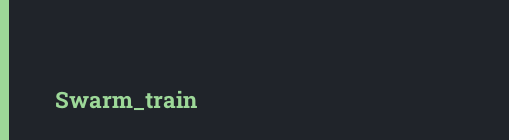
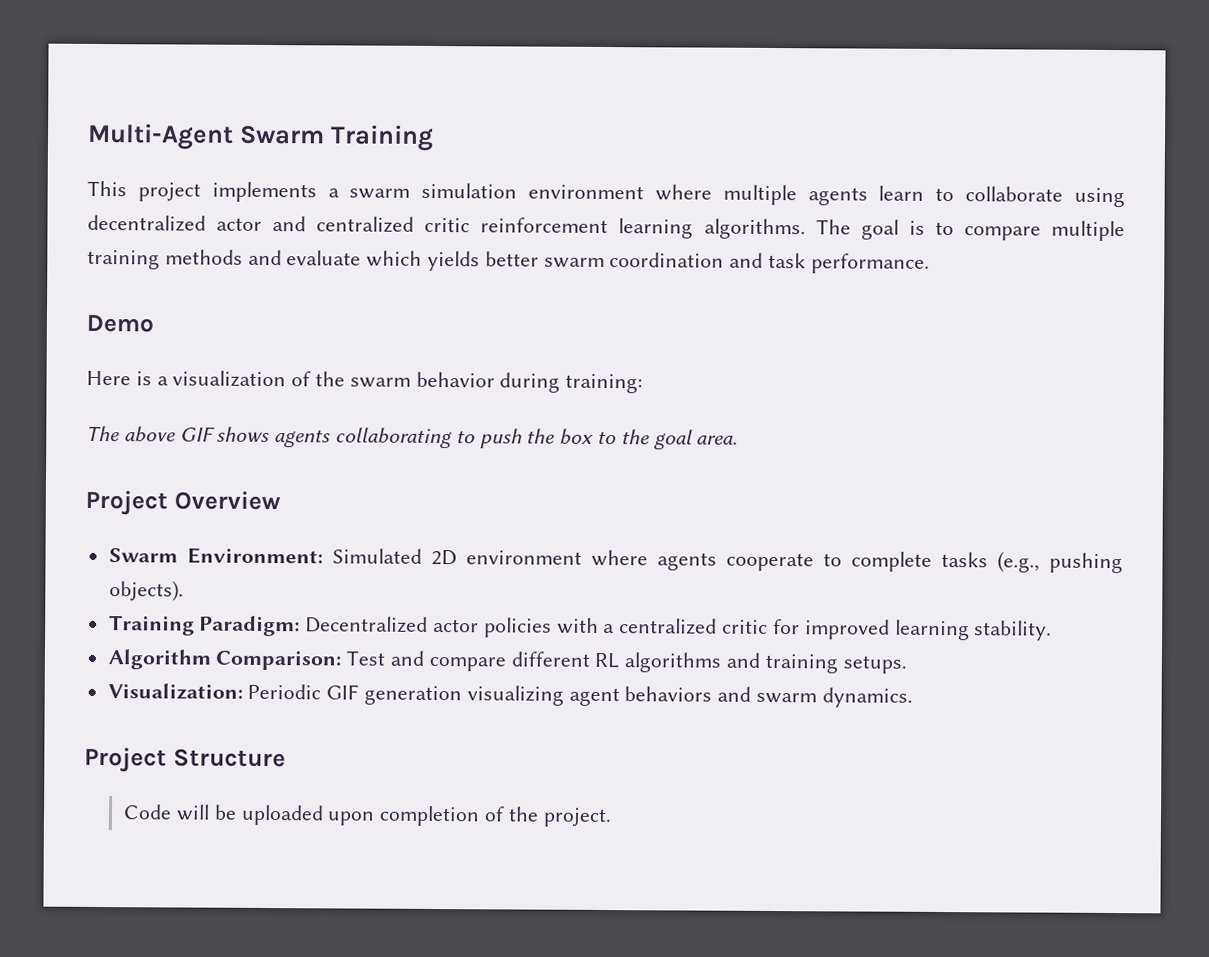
- Swarm_train
+ Multi-Agent Swarm Training
+ This project implements a swarm simulation environment where multiple agents learn to collaborate using decentralized actor and centralized critic reinforcement learning algorithms. The goal is to compare multiple training methods and evaluate which yields better swarm coordination and task performance.
+ Demo
+ Here is a visualization of the swarm behavior during training:
+ The above GIF shows agents collaborating to push the box to the goal area.
+ Project Overview
+ Swarm Environment: Simulated 2D environment where agents cooperate to complete tasks (e.g., pushing objects).
+ Training Paradigm: Decentralized actor policies with a centralized critic for improved learning stability.
+ Algorithm Comparison: Test and compare different RL algorithms and training setups.
+ Visualization: Periodic GIF generation visualizing agent behaviors and swarm dynamics.
+ Project Structure
+ Code will be uploaded upon completion of the project.

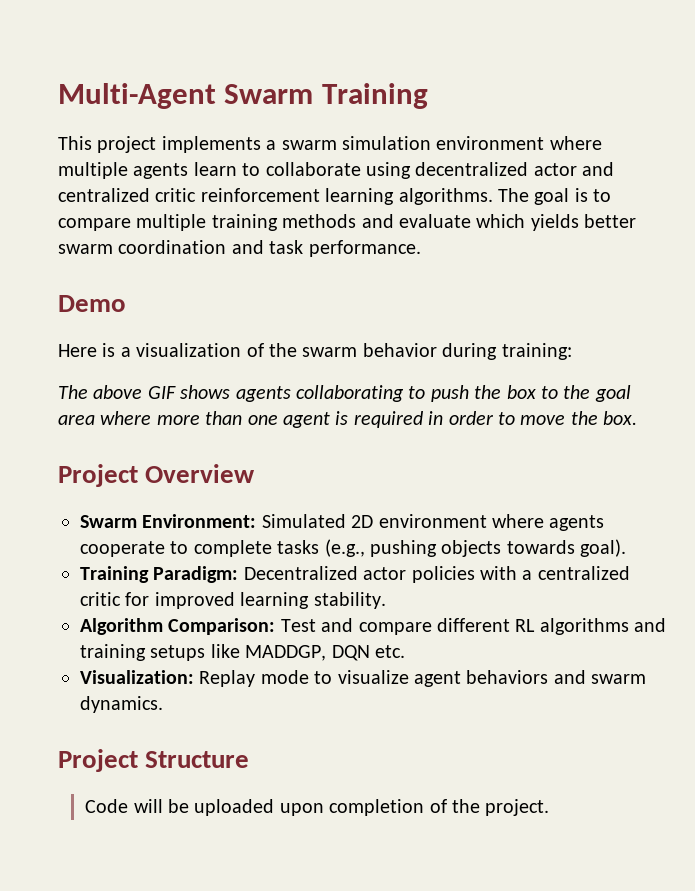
- The above GIF shows agents collaborating to push the box to the goal area.
+ The above GIF shows agents collaborating to push the box to the goal area where more than one agent is required in order to move the box.
- Swarm Environment: Simulated 2D environment where agents cooperate to complete tasks (e.g., pushing objects).
+ Swarm Environment: Simulated 2D environment where agents cooperate to complete tasks (e.g., pushing objects towards goal).
- Algorithm Comparison: Test and compare different RL algorithms and training setups.
- Visualization: Periodic GIF generation visualizing agent behaviors and swarm dynamics.
+ Algorithm Comparison: Test and compare different RL algorithms and training setups like MADDGP, DQN etc.
+ Visualization: Replay mode to visualize agent behaviors and swarm dynamics.

